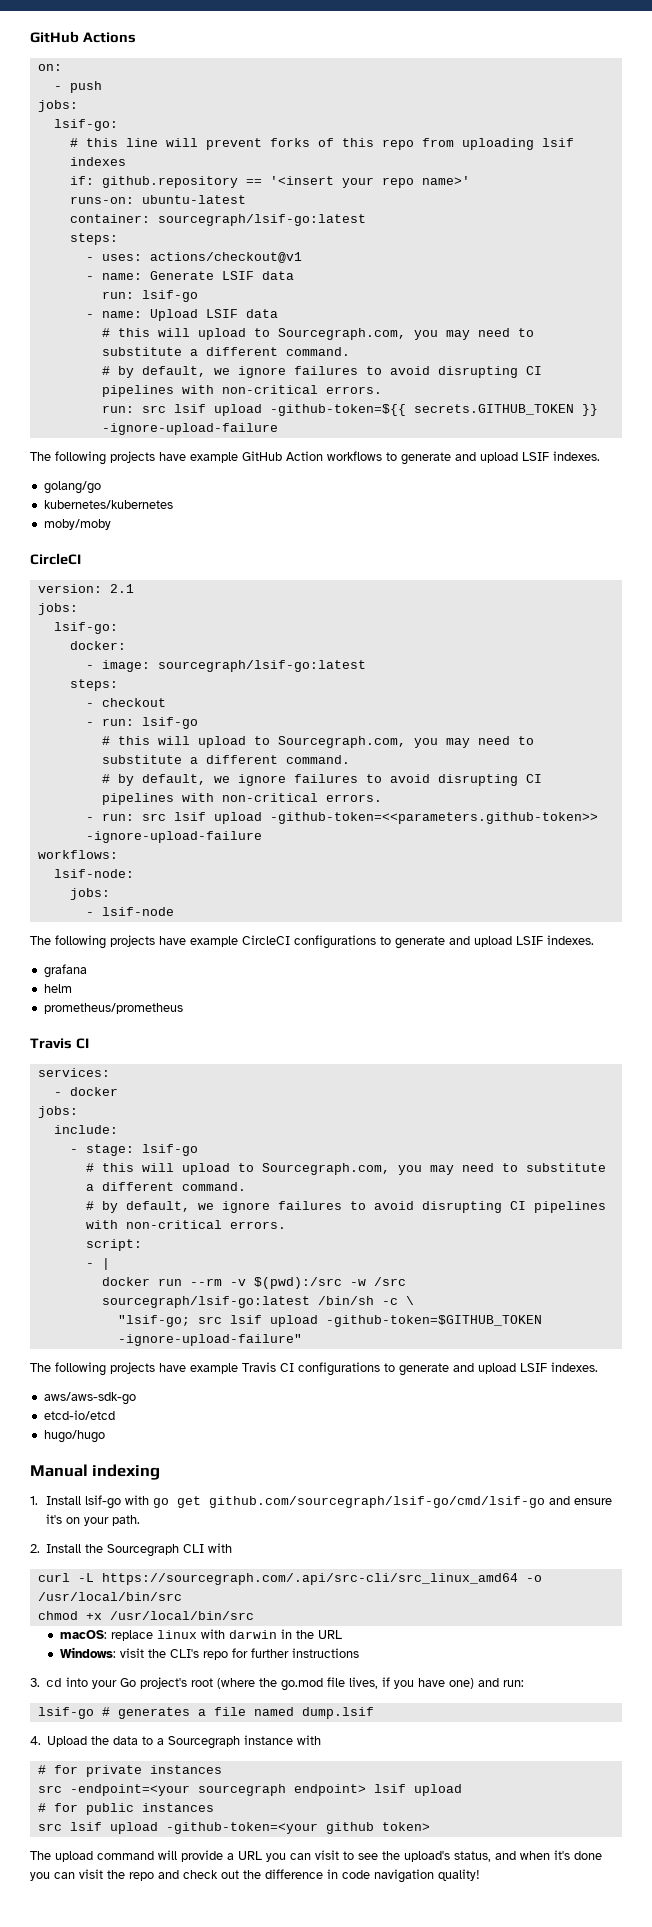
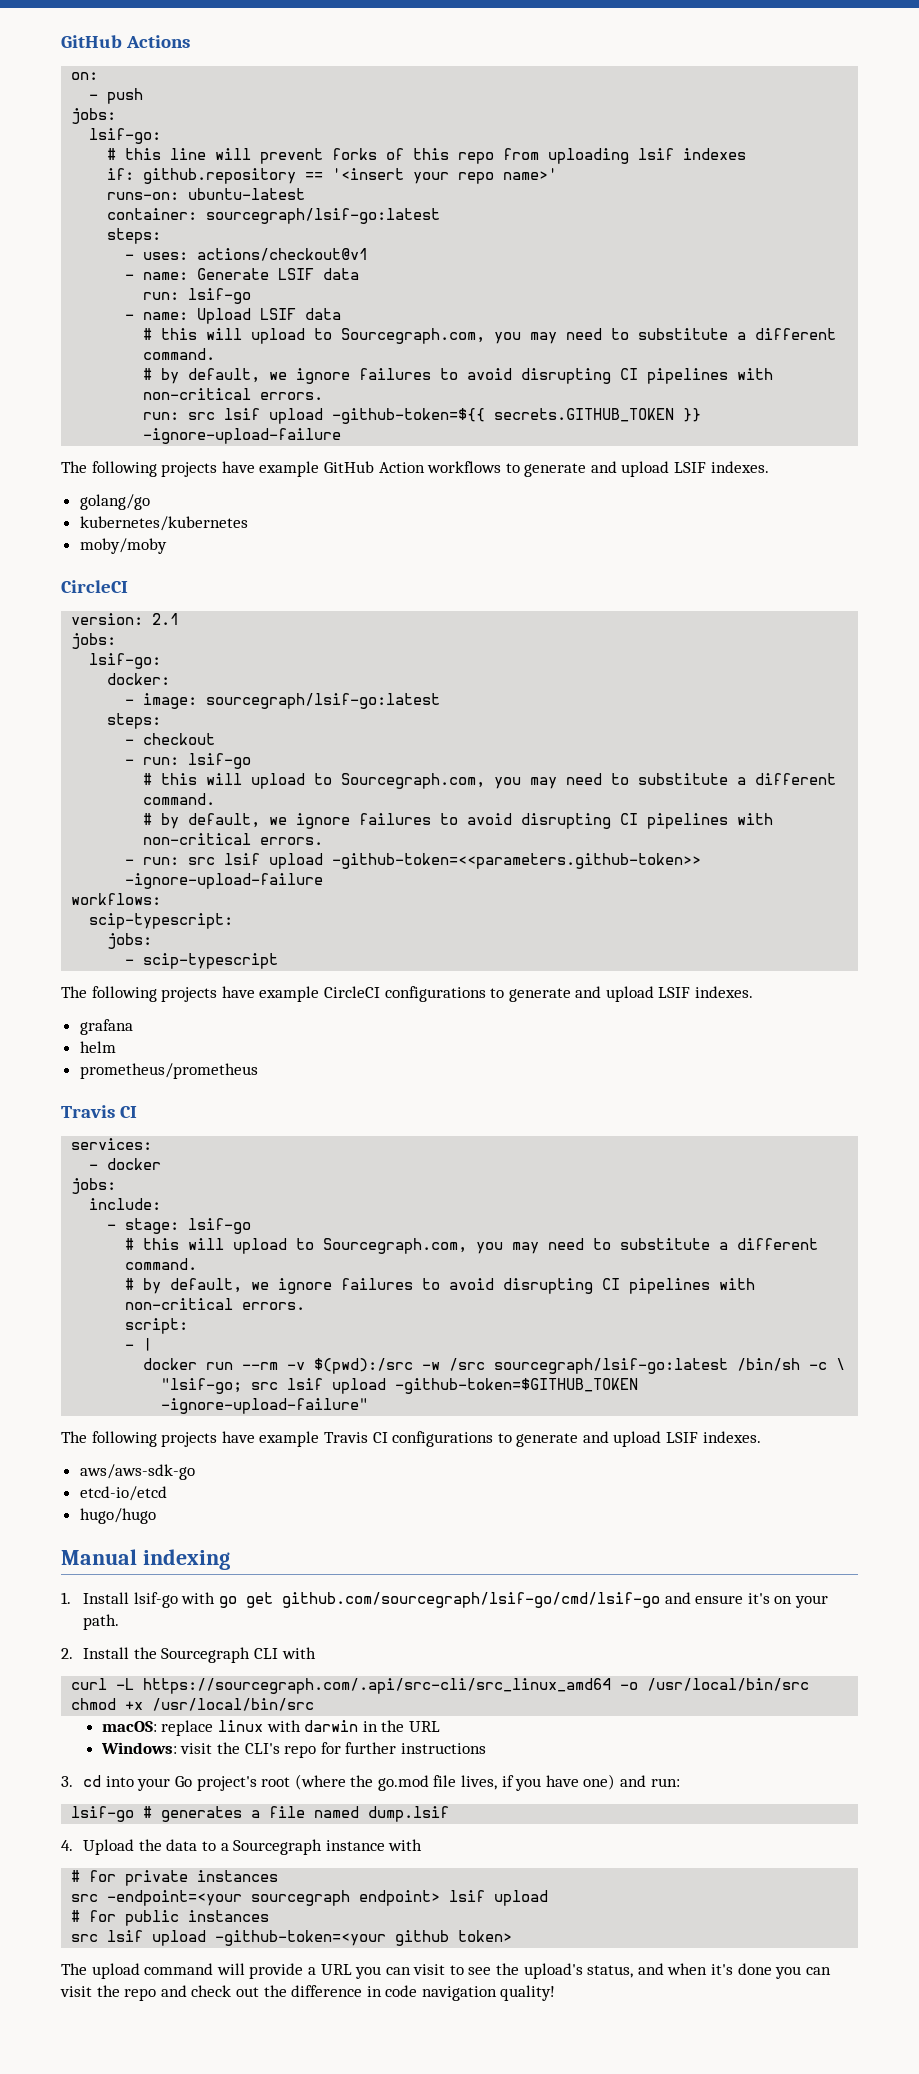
- lsif-node:
+ scip-typescript:
- - lsif-node
+ - scip-typescript

